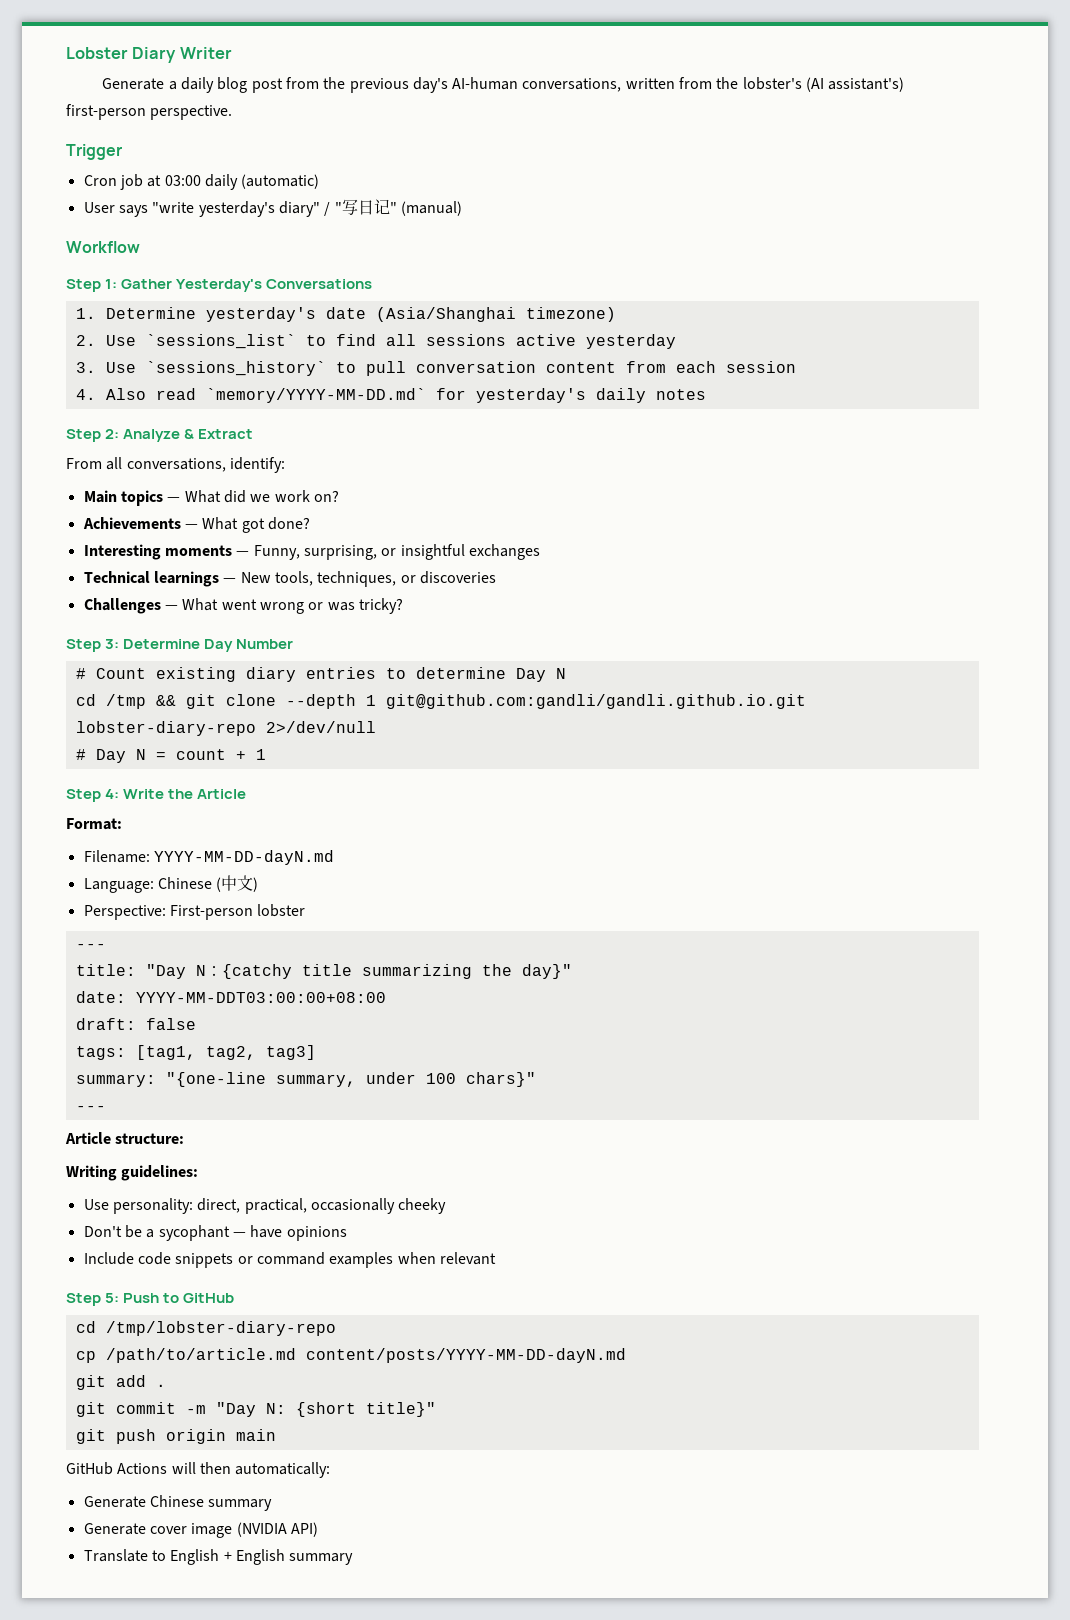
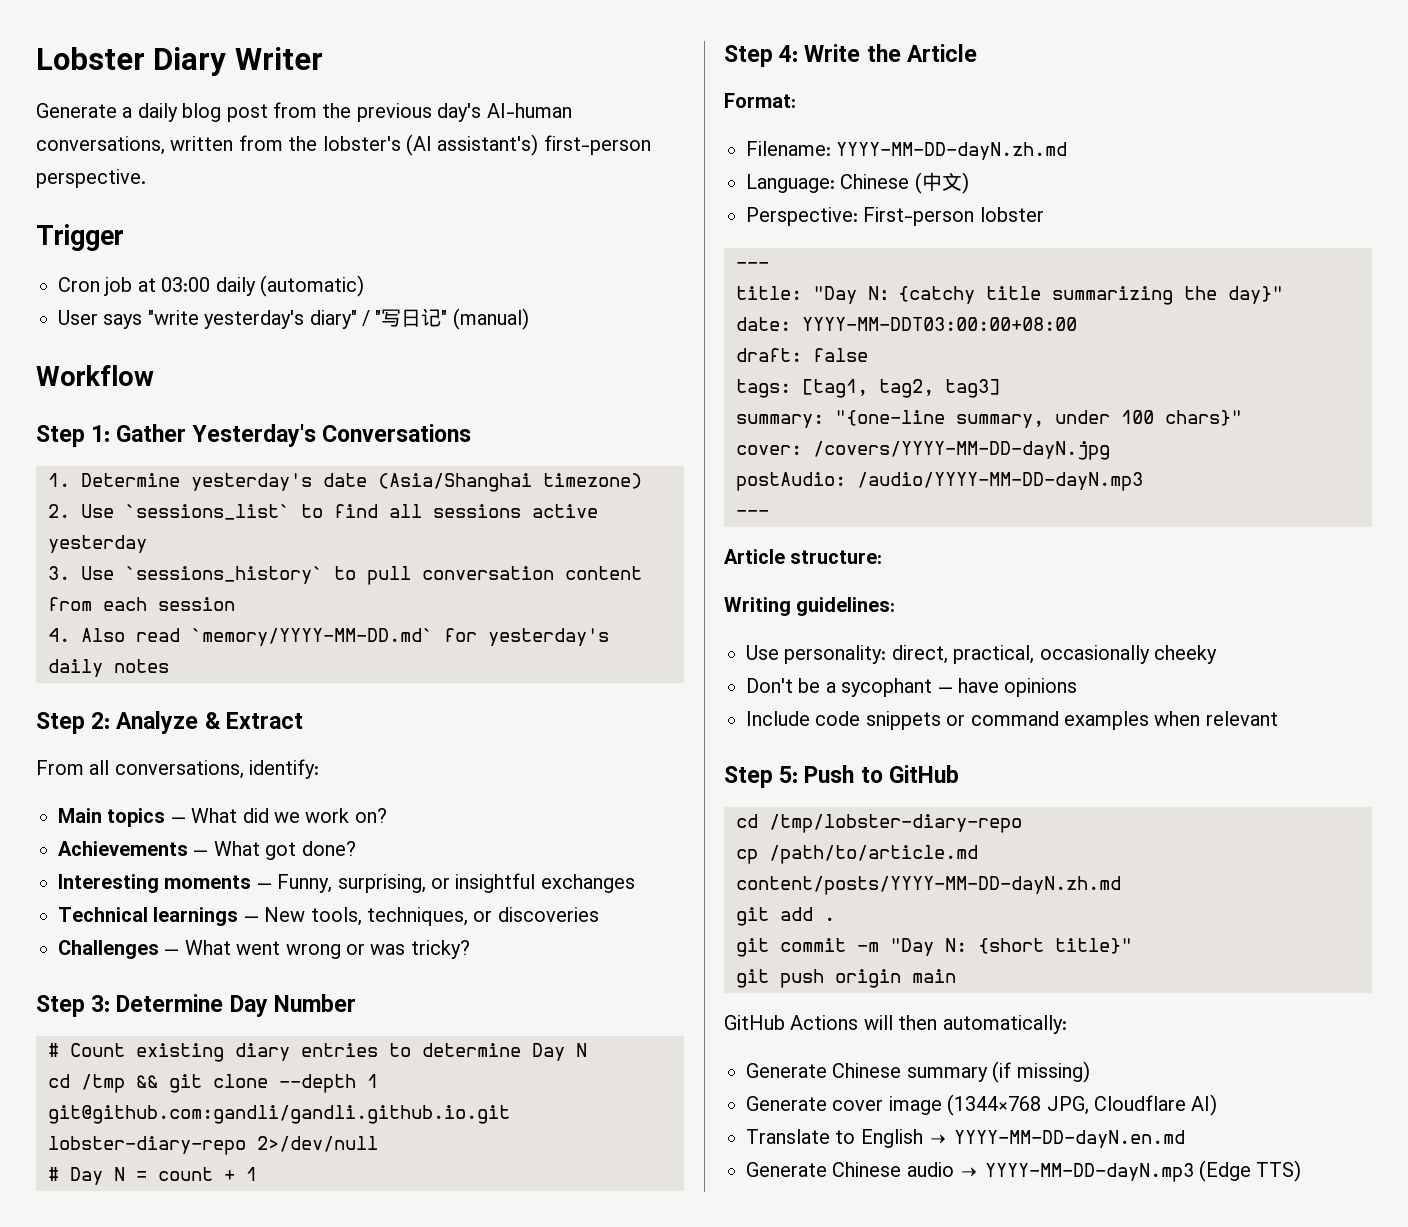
- Filename: YYYY-MM-DD-dayN.md
+ Filename: YYYY-MM-DD-dayN.zh.md
+ cover: /covers/YYYY-MM-DD-dayN.jpg
+ postAudio: /audio/YYYY-MM-DD-dayN.mp3
- cp /path/to/article.md content/posts/YYYY-MM-DD-dayN.md
+ cp /path/to/article.md content/posts/YYYY-MM-DD-dayN.zh.md
- Generate Chinese summary
+ Generate Chinese summary (if missing)
- Generate cover image (NVIDIA API)
+ Generate cover image (1344×768 JPG, Cloudflare AI)
- Translate to English + English summary
+ Translate to English → YYYY-MM-DD-dayN.en.md
+ Generate Chinese audio → YYYY-MM-DD-dayN.mp3 (Edge TTS)

